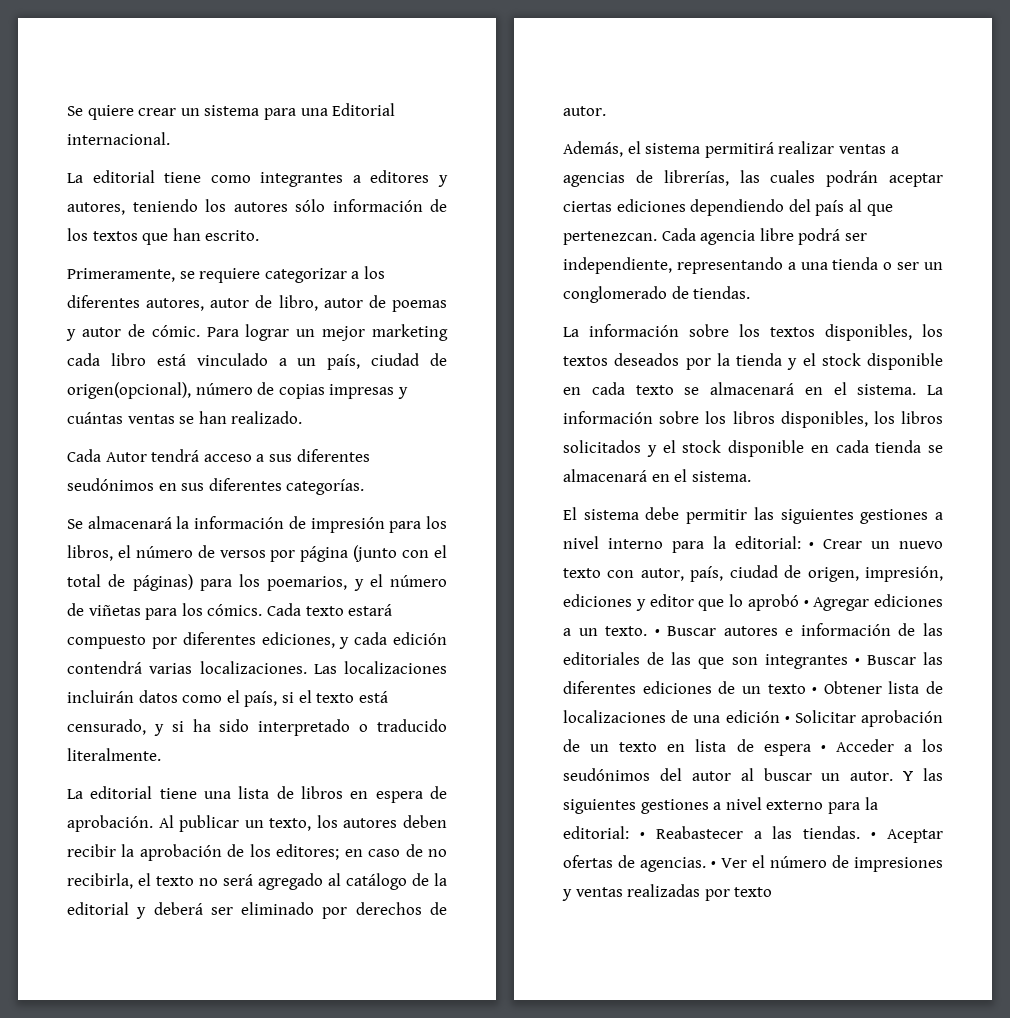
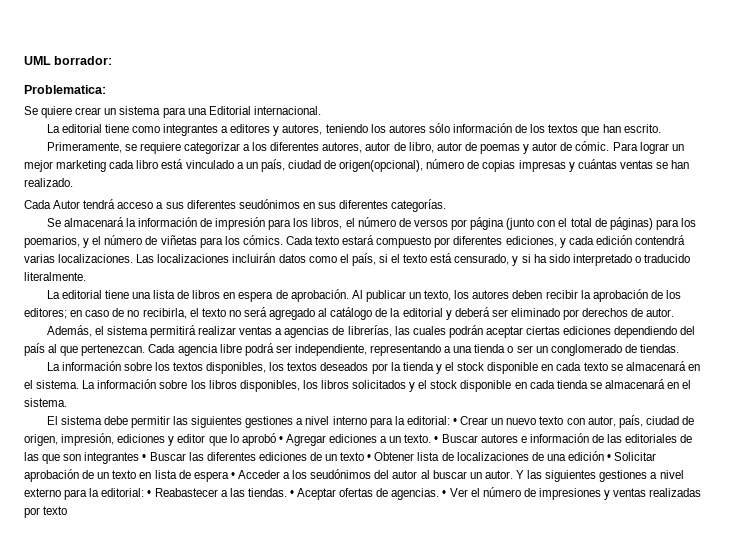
+ UML borrador:
+ Problematica:

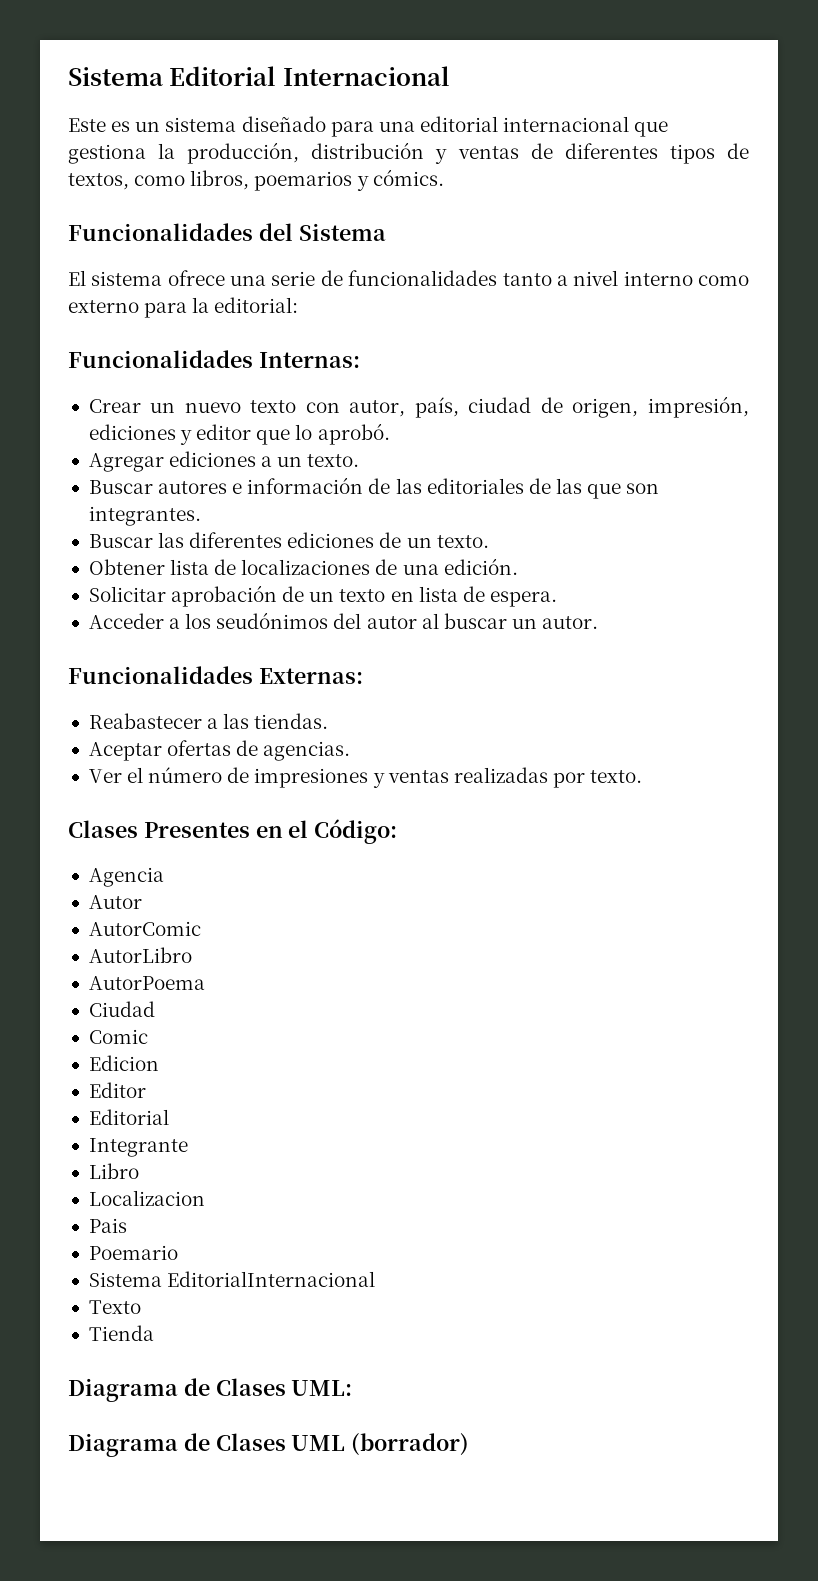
- UML borrador:
- Problematica:
- Se quiere crear un sistema para una Editorial internacional.
- La editorial tiene como integrantes a editores y autores, teniendo los autores sólo información de los textos que han escrito.
- Primeramente, se requiere categorizar a los diferentes autores, autor de libro, autor de poemas y autor de cómic. Para lograr un mejor marketing cada libro está vinculado a un país, ciudad de origen(opcional), número de copias impresas y cuántas ventas se han realizado.
- Cada Autor tendrá acceso a sus diferentes seudónimos en sus diferentes categorías.
- Se almacenará la información de impresión para los libros, el número de versos por página (junto con el total de páginas) para los poemarios, y el número de viñetas para los cómics. Cada texto estará compuesto por diferentes ediciones, y cada edición contendrá varias localizaciones. Las localizaciones incluirán datos como el país, si el texto está censurado, y si ha sido interpretado o traducido literalmente.
- La editorial tiene una lista de libros en espera de aprobación. Al publicar un texto, los autores deben recibir la aprobación de los editores; en caso de no recibirla, el texto no será agregado al catálogo de la editorial y deberá ser eliminado por derechos de autor.
- Además, el sistema permitirá realizar ventas a agencias de librerías, las cuales podrán aceptar ciertas ediciones dependiendo del país al que pertenezcan. Cada agencia libre podrá ser independiente, representando a una tienda o ser un conglomerado de tiendas.
- La información sobre los textos disponibles, los textos deseados por la tienda y el stock disponible en cada texto se almacenará en el sistema. La información sobre los libros disponibles, los libros solicitados y el stock disponible en cada tienda se almacenará en el sistema.
- El sistema debe permitir las siguientes gestiones a nivel interno para la editorial: • Crear un nuevo texto con autor, país, ciudad de origen, impresión, ediciones y editor que lo aprobó • Agregar ediciones a un texto. • Buscar autores e información de las editoriales de las que son integrantes • Buscar las diferentes ediciones de un texto • Obtener lista de localizaciones de una edición • Solicitar aprobación de un texto en lista de espera • Acceder a los seudónimos del autor al buscar un autor. Y las siguientes gestiones a nivel externo para la editorial: • Reabastecer a las tiendas. • Aceptar ofertas de agencias. • Ver el número de impresiones y ventas realizadas por texto
+ Sistema Editorial Internacional
+ Este es un sistema diseñado para una editorial internacional que gestiona la producción, distribución y ventas de diferentes tipos de textos, como libros, poemarios y cómics.
+ Funcionalidades del Sistema
+ El sistema ofrece una serie de funcionalidades tanto a nivel interno como externo para la editorial:
+ Funcionalidades Internas:
+ Crear un nuevo texto con autor, país, ciudad de origen, impresión, ediciones y editor que lo aprobó.
+ Agregar ediciones a un texto.
+ Buscar autores e información de las editoriales de las que son integrantes.
+ Buscar las diferentes ediciones de un texto.
+ Obtener lista de localizaciones de una edición.
+ Solicitar aprobación de un texto en lista de espera.
+ Acceder a los seudónimos del autor al buscar un autor.
+ Funcionalidades Externas:
+ Reabastecer a las tiendas.
+ Aceptar ofertas de agencias.
+ Ver el número de impresiones y ventas realizadas por texto.
+ Clases Presentes en el Código:
+ Agencia
+ Autor
+ AutorComic
+ AutorLibro
+ AutorPoema
+ Ciudad
+ Comic
+ Edicion
+ Editor
+ Editorial
+ Integrante
+ Libro
+ Localizacion
+ Pais
+ Poemario
+ Sistema EditorialInternacional
+ Texto
+ Tienda
+ Diagrama de Clases UML:
+ Diagrama de Clases UML (borrador)

